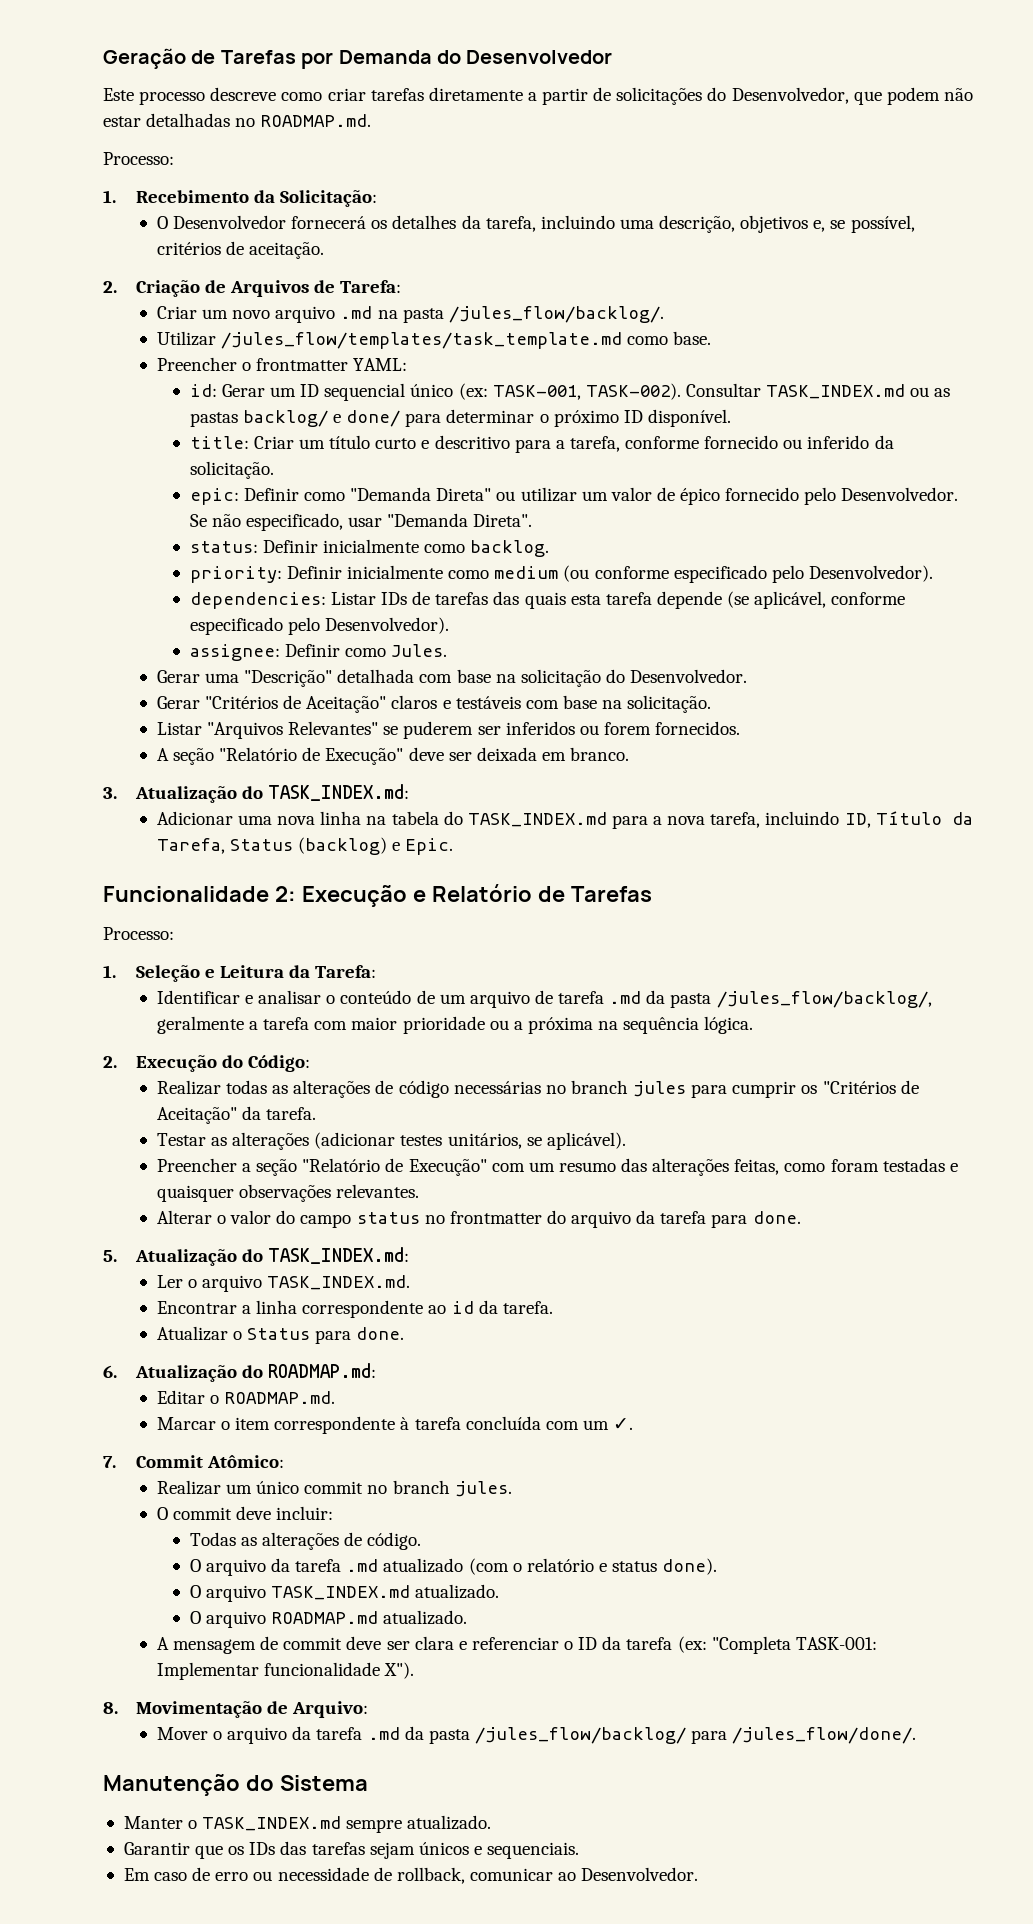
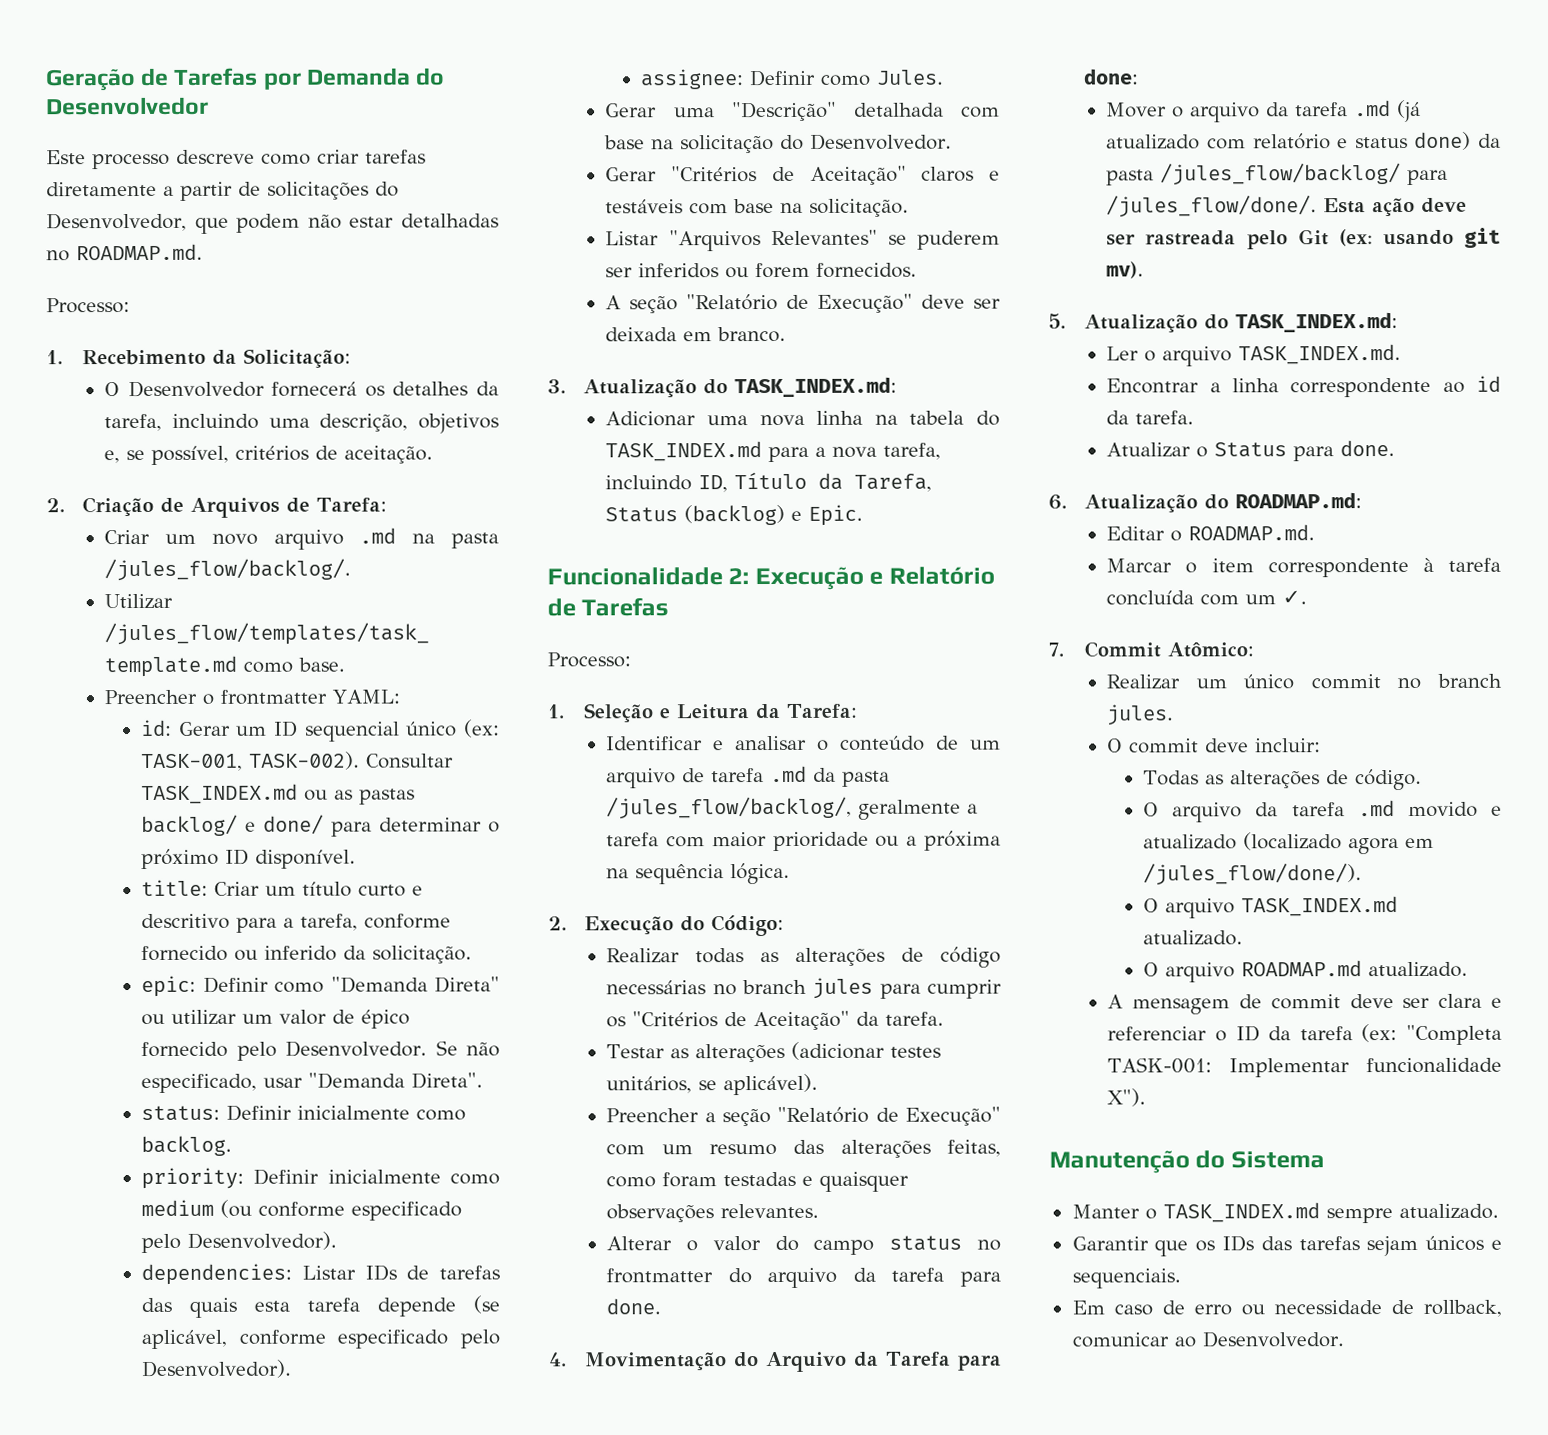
+ 4. Movimentação do Arquivo da Tarefa para done:
+ Mover o arquivo da tarefa .md (já atualizado com relatório e status done) da pasta /jules_flow/backlog/ para /jules_flow/done/. Esta ação deve ser rastreada pelo Git (ex: usando git mv).
- O arquivo da tarefa .md atualizado (com o relatório e status done).
+ O arquivo da tarefa .md movido e atualizado (localizado agora em /jules_flow/done/).
- 8. Movimentação de Arquivo:
- Mover o arquivo da tarefa .md da pasta /jules_flow/backlog/ para /jules_flow/done/.

